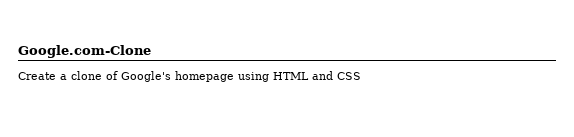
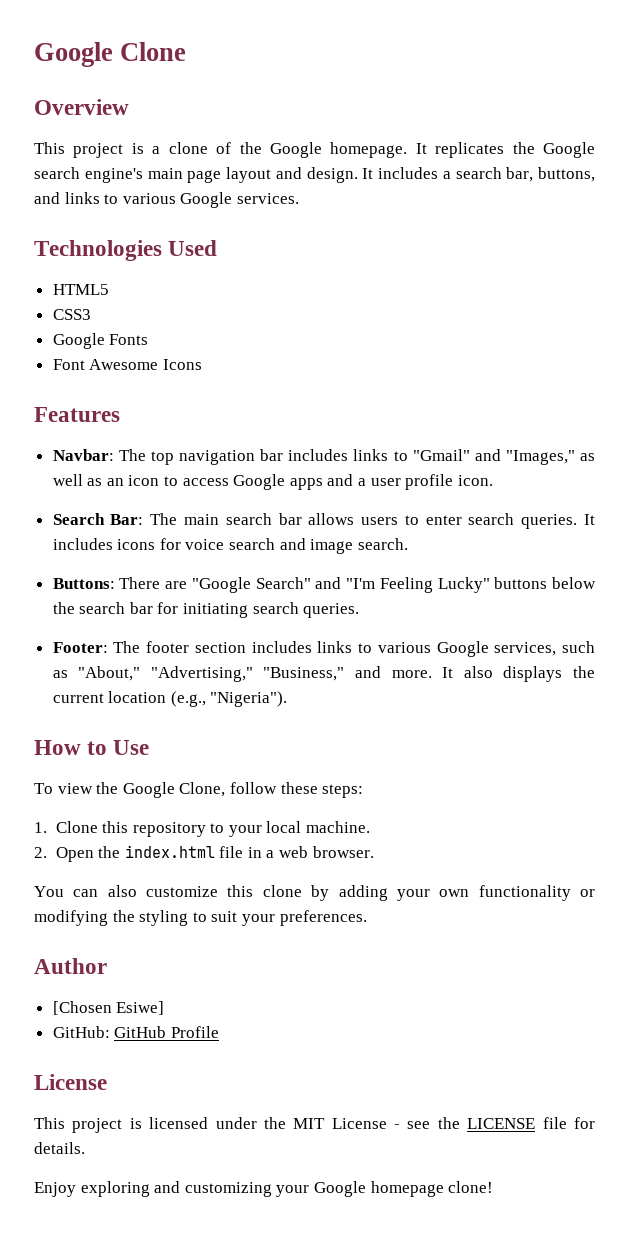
- Google.com-Clone
- Create a clone of Google's homepage using HTML and CSS
+ Google Clone
+ Overview
+ This project is a clone of the Google homepage. It replicates the Google search engine's main page layout and design. It includes a search bar, buttons, and links to various Google services.
+ Technologies Used
+ HTML5
+ CSS3
+ Google Fonts
+ Font Awesome Icons
+ Features
+ Navbar: The top navigation bar includes links to "Gmail" and "Images," as well as an icon to access Google apps and a user profile icon.
+ Search Bar: The main search bar allows users to enter search queries. It includes icons for voice search and image search.
+ Buttons: There are "Google Search" and "I'm Feeling Lucky" buttons below the search bar for initiating search queries.
+ Footer: The footer section includes links to various Google services, such as "About," "Advertising," "Business," and more. It also displays the current location (e.g., "Nigeria").
+ How to Use
+ To view the Google Clone, follow these steps:
+ 1. Clone this repository to your local machine.
+ 2. Open the index.html file in a web browser.
+ You can also customize this clone by adding your own functionality or modifying the styling to suit your preferences.
+ Author
+ [Chosen Esiwe]
+ GitHub: GitHub Profile
+ License
+ This project is licensed under the MIT License - see the LICENSE file for details.
+ Enjoy exploring and customizing your Google homepage clone!

